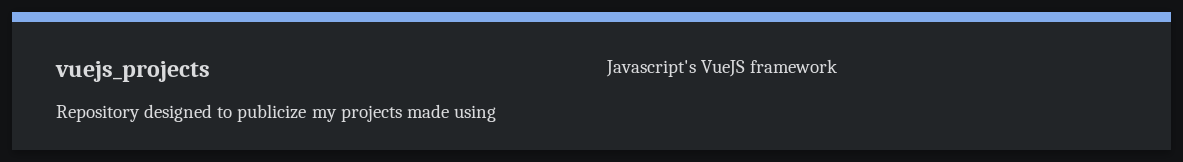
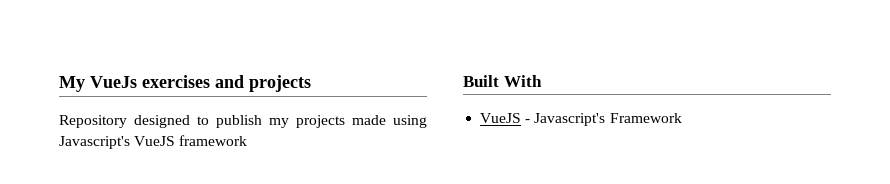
- vuejs_projects
+ My VueJs exercises and projects
- Repository designed to publicize my projects made using Javascript's VueJS framework
+ Repository designed to publish my projects made using Javascript's VueJS framework
+ Built With
+ VueJS - Javascript's Framework

